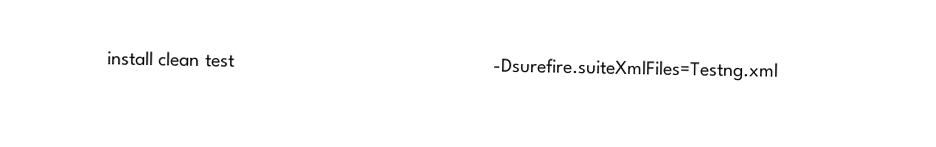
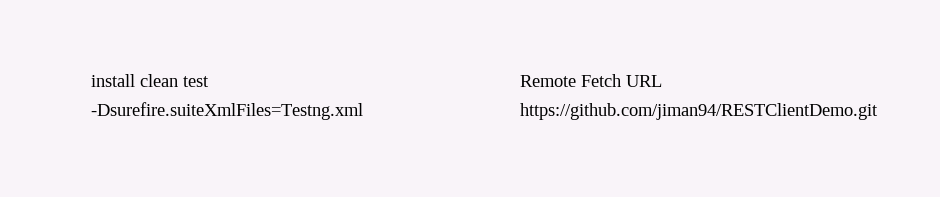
+ Remote Fetch URL https://github.com/jiman94/RESTClientDemo.git

